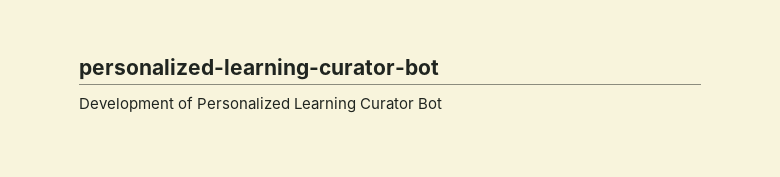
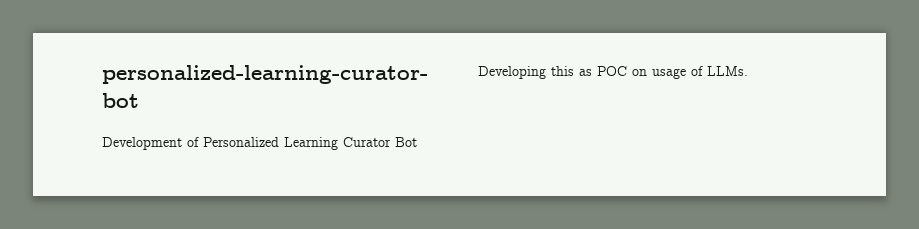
- Development of Personalized Learning Curator Bot
+ Development of Personalized Learning Curator Bot Developing this as POC on usage of LLMs.

